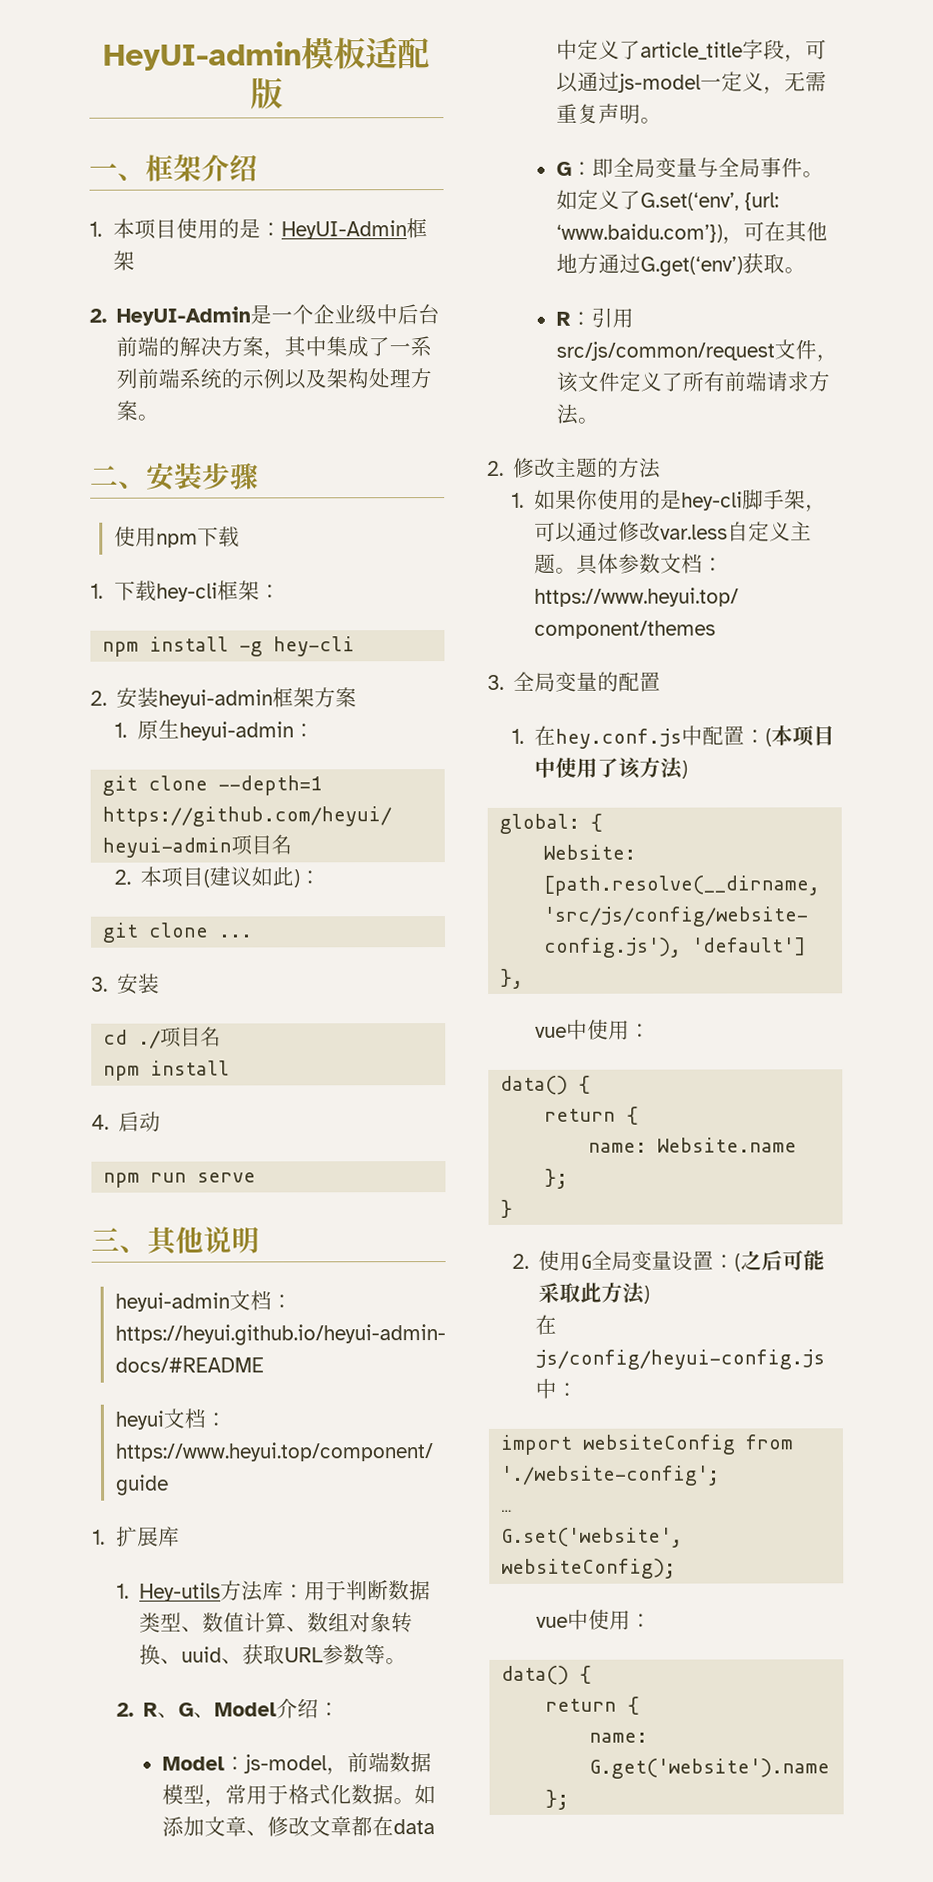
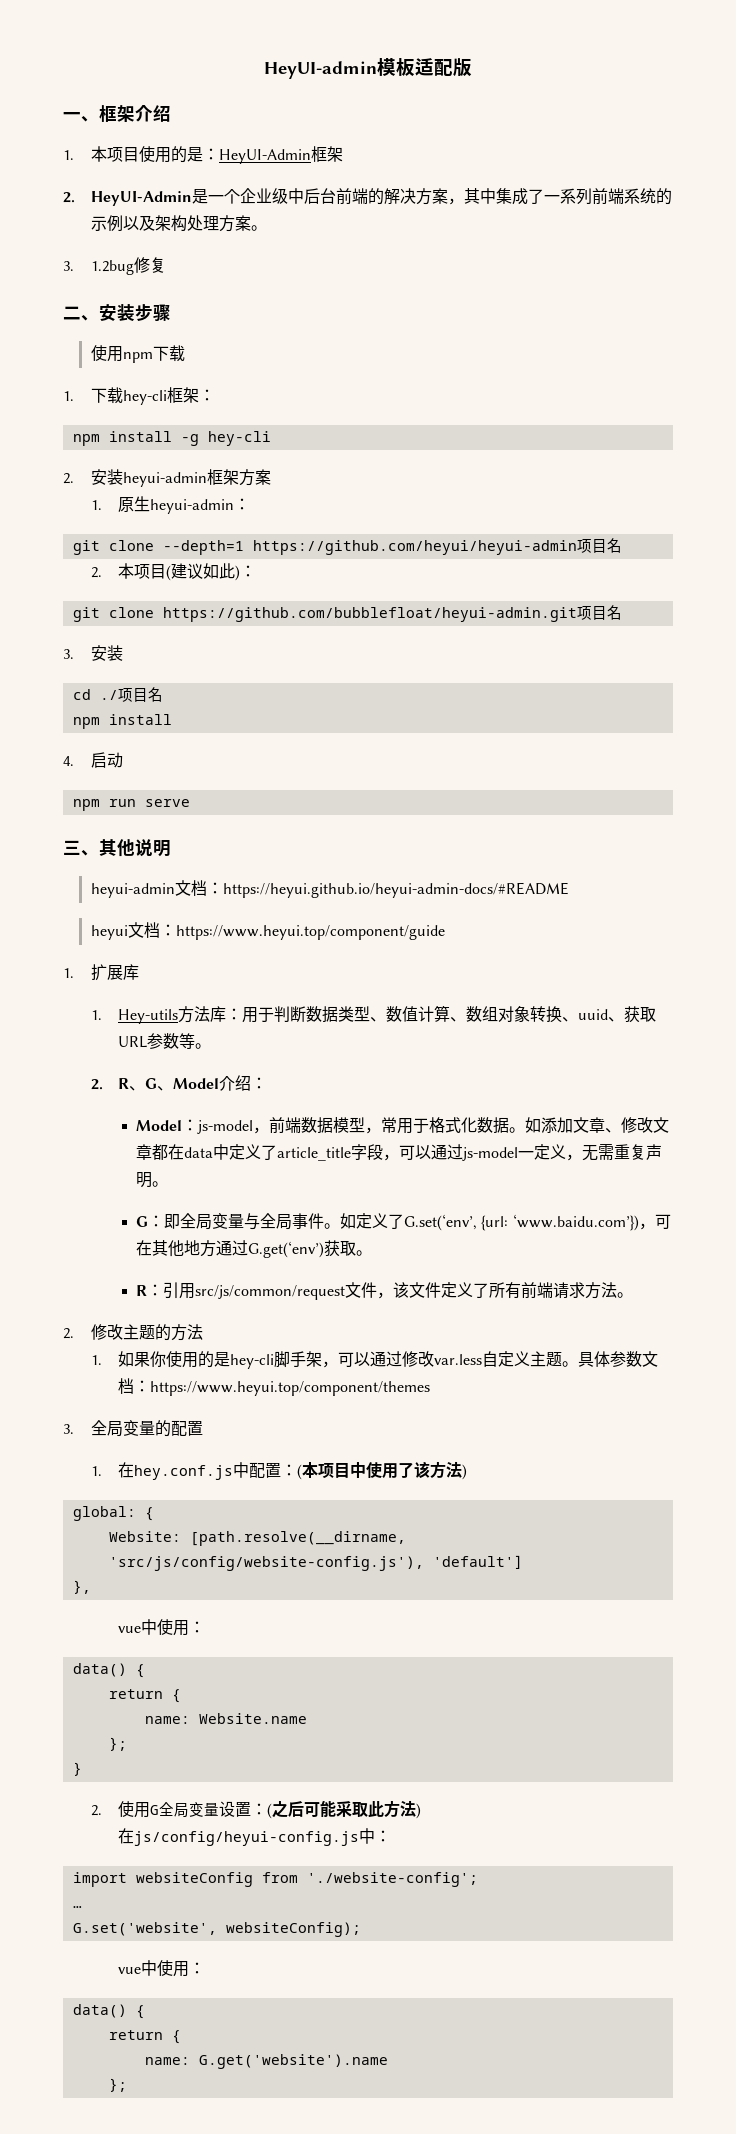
+ 3. 1.2bug修复
- git clone ...
+ git clone https://github.com/bubblefloat/heyui-admin.git项目名

